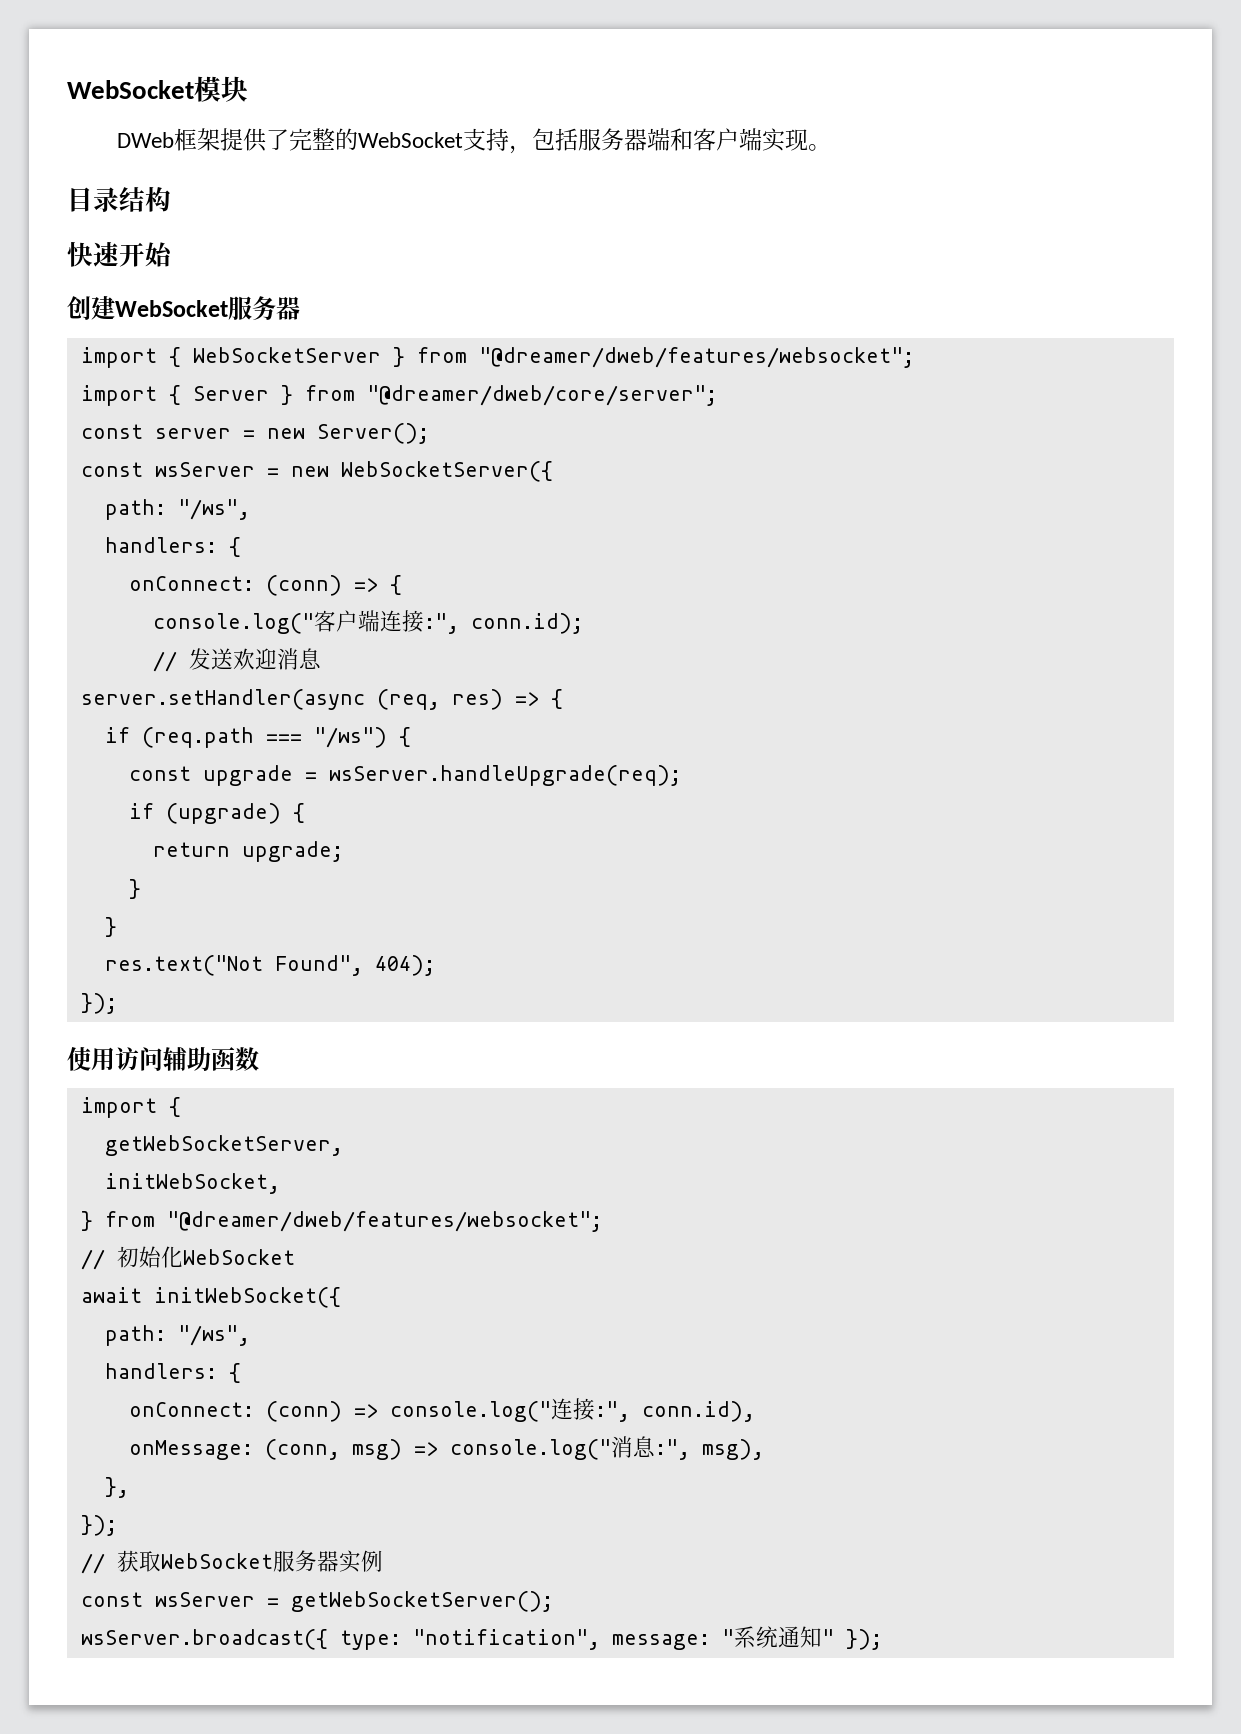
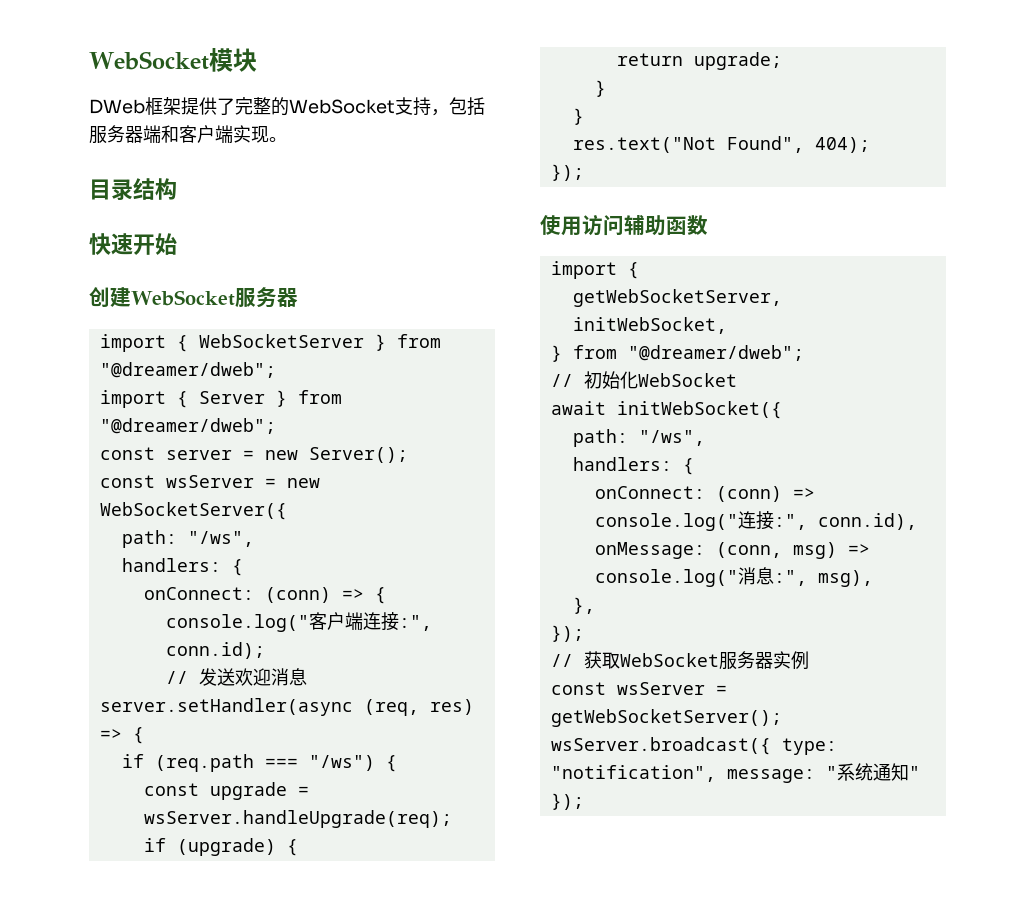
- import { WebSocketServer } from "@dreamer/dweb/features/websocket";
+ import { WebSocketServer } from "@dreamer/dweb";
- import { Server } from "@dreamer/dweb/core/server";
+ import { Server } from "@dreamer/dweb";
  initWebSocket,
- } from "@dreamer/dweb/features/websocket";
+ } from "@dreamer/dweb";

